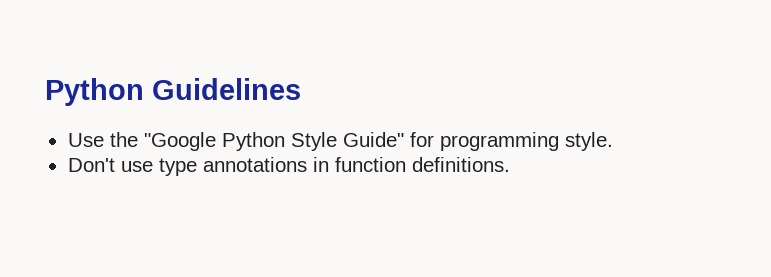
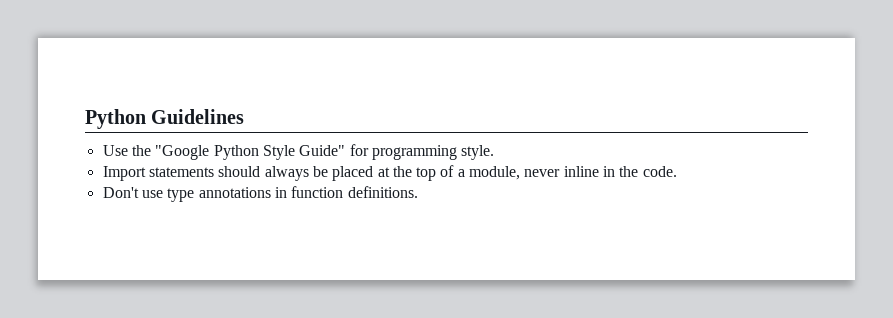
+ Import statements should always be placed at the top of a module, never inline in the code.

